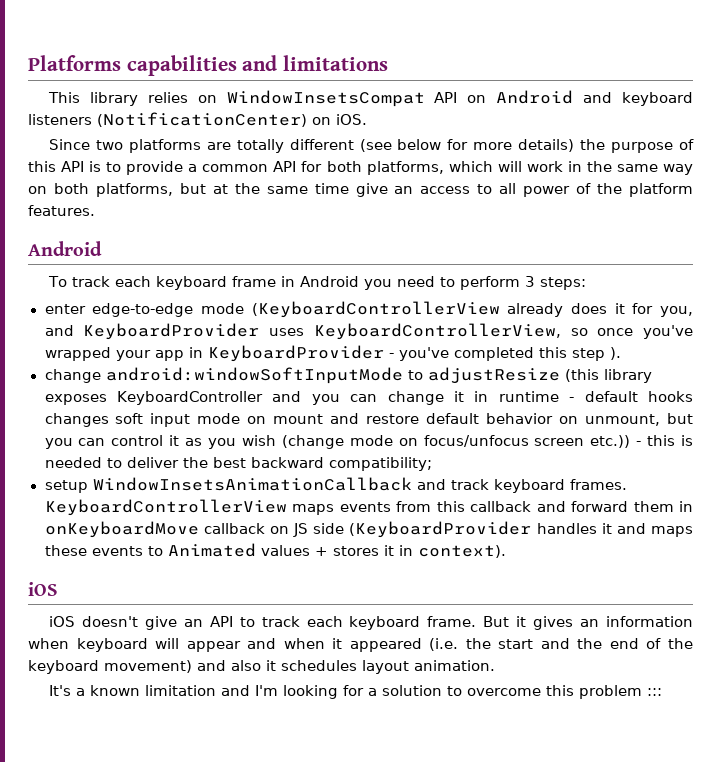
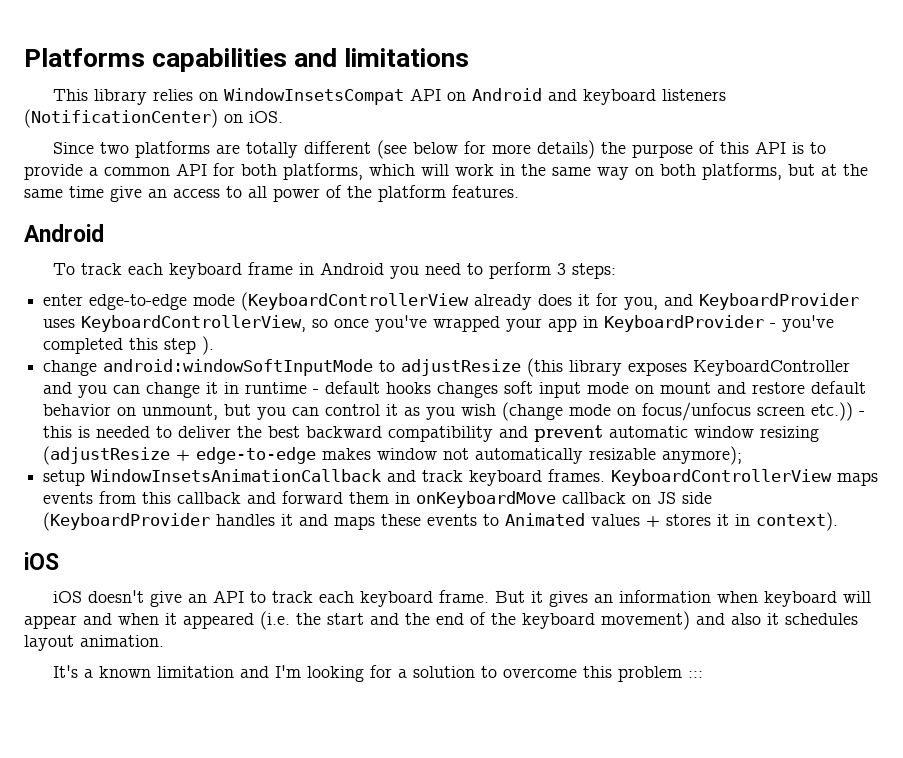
- change android:windowSoftInputMode to adjustResize (this library exposes KeyboardController and you can change it in runtime - default hooks changes soft input mode on mount and restore default behavior on unmount, but you can control it as you wish (change mode on focus/unfocus screen etc.)) - this is needed to deliver the best backward compatibility;
+ change android:windowSoftInputMode to adjustResize (this library exposes KeyboardController and you can change it in runtime - default hooks changes soft input mode on mount and restore default behavior on unmount, but you can control it as you wish (change mode on focus/unfocus screen etc.)) - this is needed to deliver the best backward compatibility and prevent automatic window resizing (adjustResize + edge-to-edge makes window not automatically resizable anymore);

